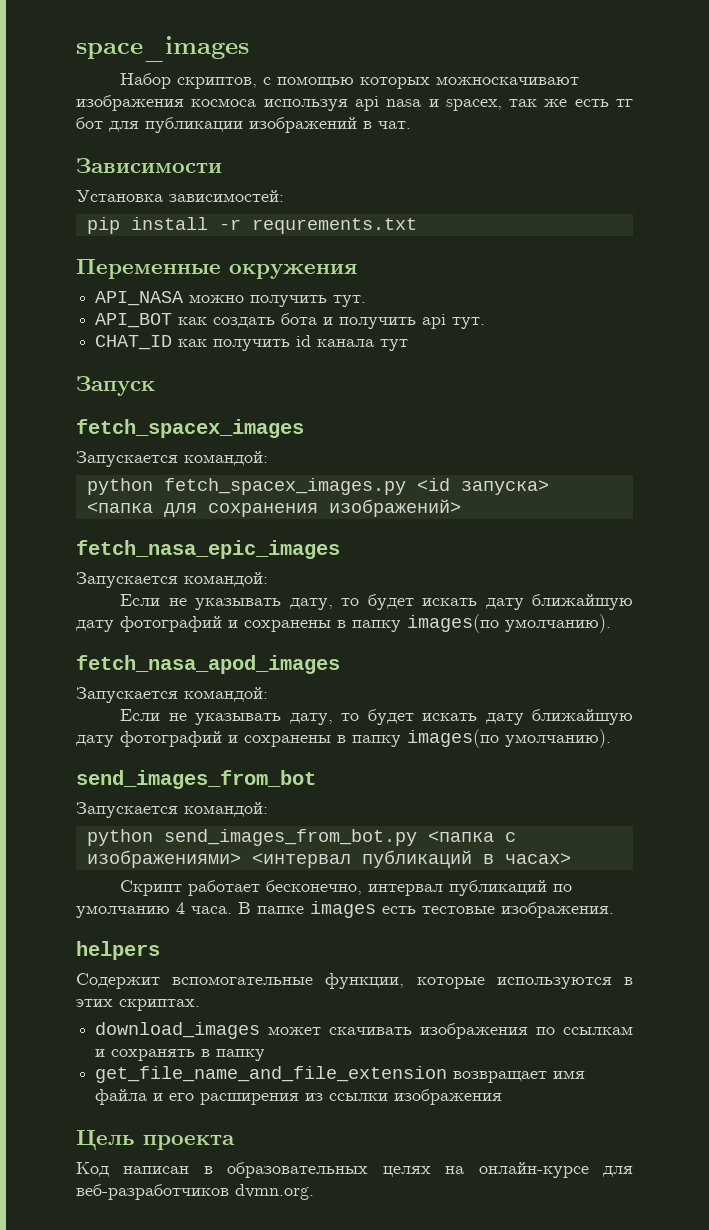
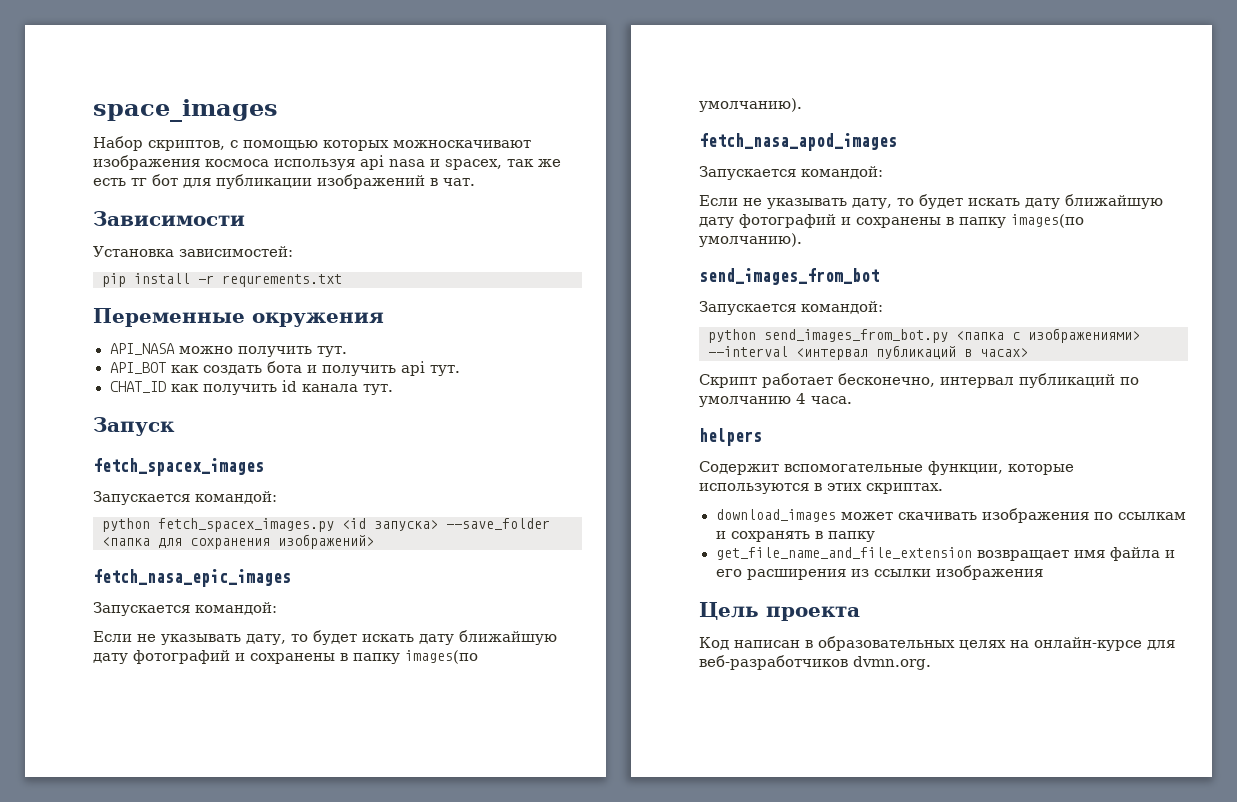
- CHAT_ID как получить id канала тут
+ CHAT_ID как получить id канала тут.
- python fetch_spacex_images.py <id запуска> <папка для сохранения изображений>
+ python fetch_spacex_images.py <id запуска> --save_folder <папка для сохранения изображений>
- python send_images_from_bot.py <папка с изображениями> <интервал публикаций в часах>
+ python send_images_from_bot.py <папка с изображениями> --interval <интервал публикаций в часах>
- В папке images есть тестовые изображения.

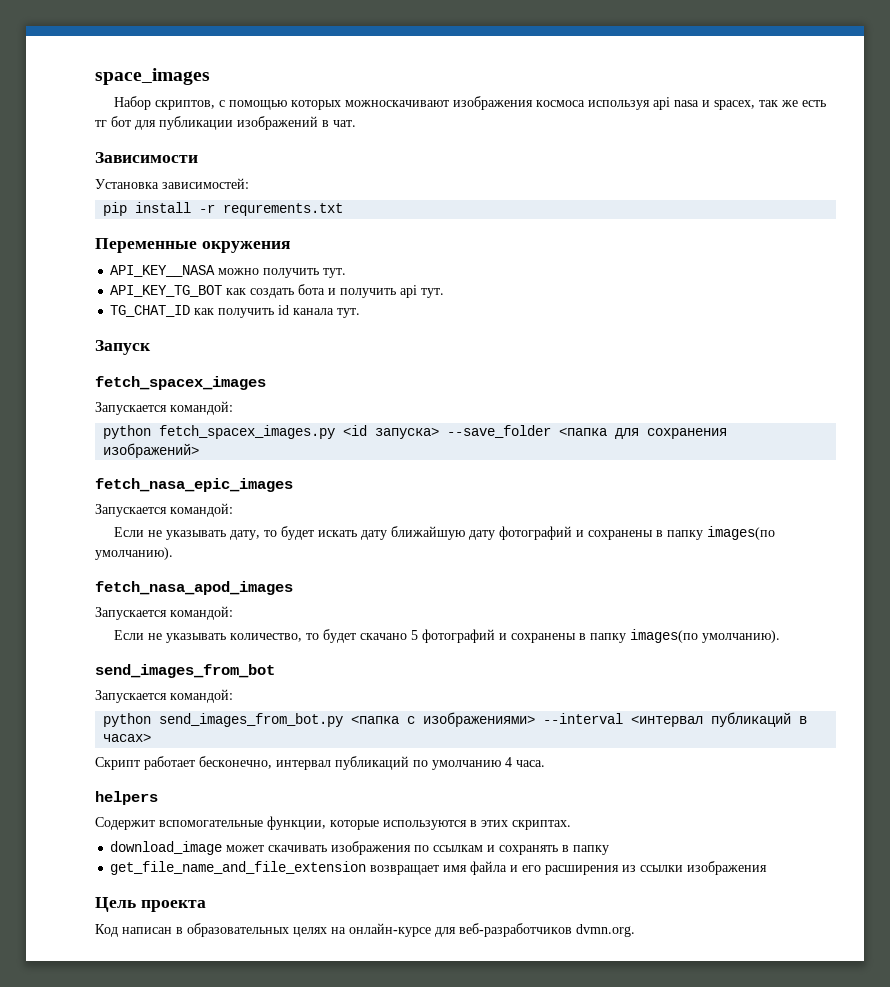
- API_NASA можно получить тут.
+ API_KEY__NASA можно получить тут.
- API_BOT как создать бота и получить api тут.
+ API_KEY_TG_BOT как создать бота и получить api тут.
- CHAT_ID как получить id канала тут.
+ TG_CHAT_ID как получить id канала тут.
  fetch_nasa_apod_images
  Запускается командой:
- Если не указывать дату, то будет искать дату ближайшую дату фотографий и сохранены в папку images(по умолчанию).
+ Если не указывать количество, то будет скачано 5 фотографий и сохранены в папку images(по умолчанию).
- download_images может скачивать изображения по ссылкам и сохранять в папку
+ download_image может скачивать изображения по ссылкам и сохранять в папку

